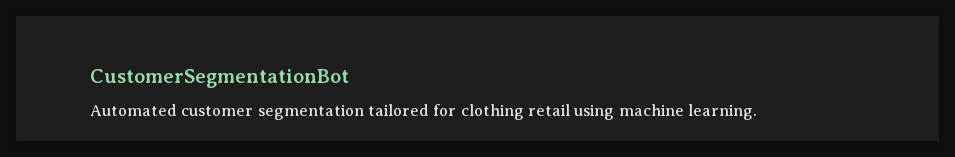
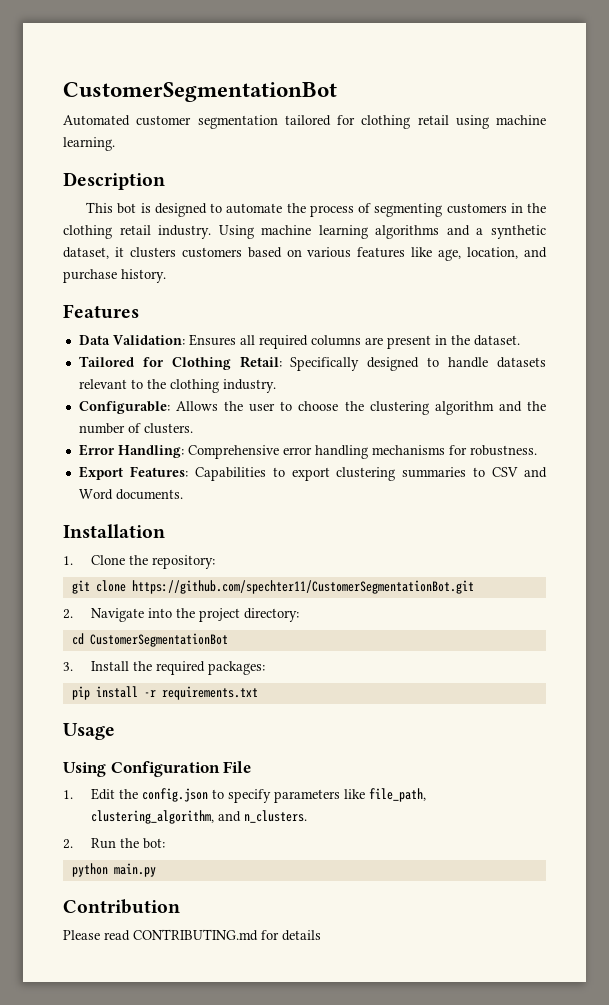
+ Description
+ This bot is designed to automate the process of segmenting customers in the clothing retail industry. Using machine learning algorithms and a synthetic dataset, it clusters customers based on various features like age, location, and purchase history.
+ Features
+ Data Validation: Ensures all required columns are present in the dataset.
+ Tailored for Clothing Retail: Specifically designed to handle datasets relevant to the clothing industry.
+ Configurable: Allows the user to choose the clustering algorithm and the number of clusters.
+ Error Handling: Comprehensive error handling mechanisms for robustness.
+ Export Features: Capabilities to export clustering summaries to CSV and Word documents.
+ Installation
+ 1. Clone the repository:
+ git clone https://github.com/spechter11/CustomerSegmentationBot.git
+ 2. Navigate into the project directory:
+ cd CustomerSegmentationBot
+ 3. Install the required packages:
+ pip install -r requirements.txt
+ Usage
+ Using Configuration File
+ 1. Edit the config.json to specify parameters like file_path, clustering_algorithm, and n_clusters.
+ 2. Run the bot:
+ python main.py
+ Contribution
+ Please read CONTRIBUTING.md for details

